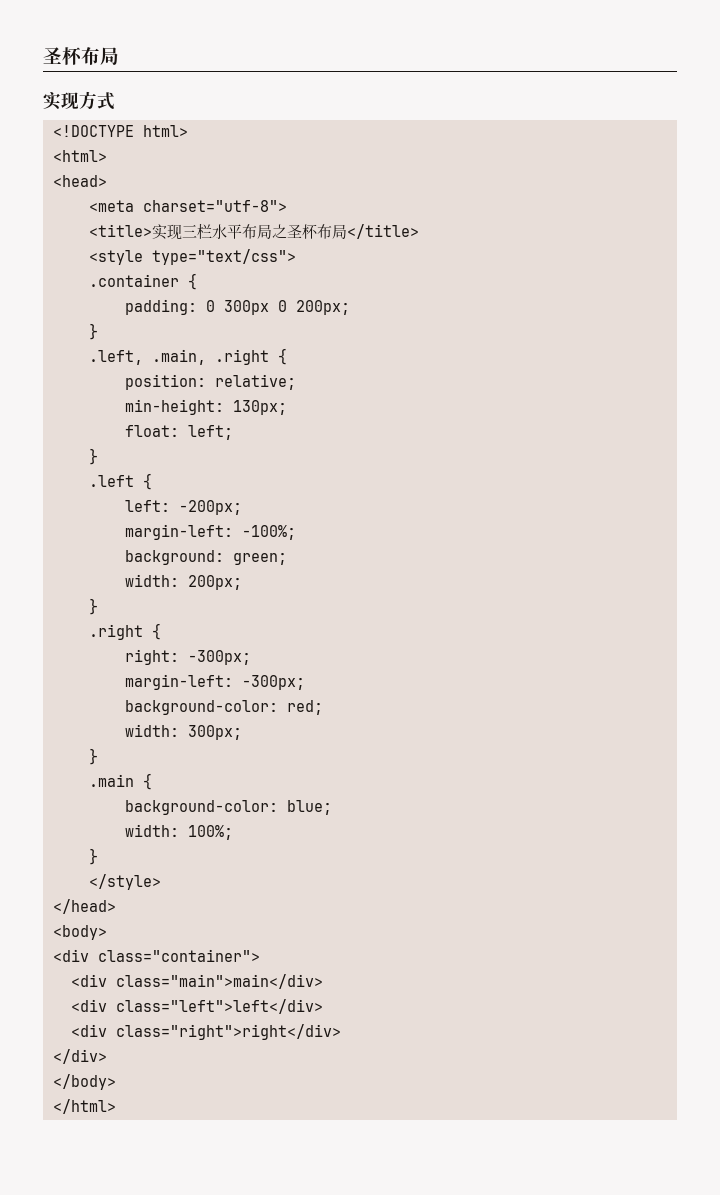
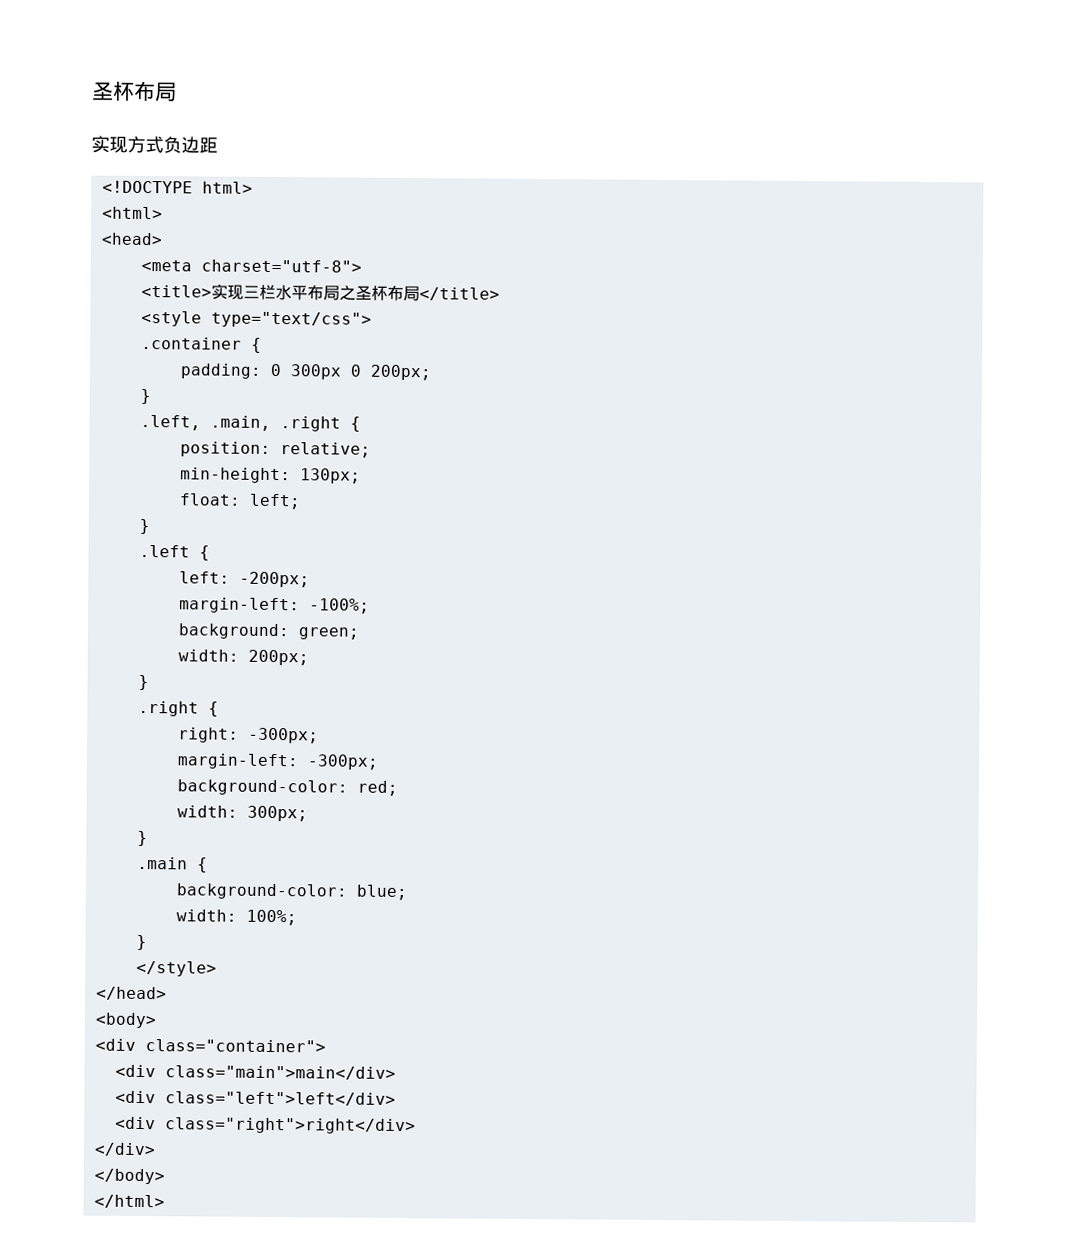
- 实现方式
+ 实现方式负边距

